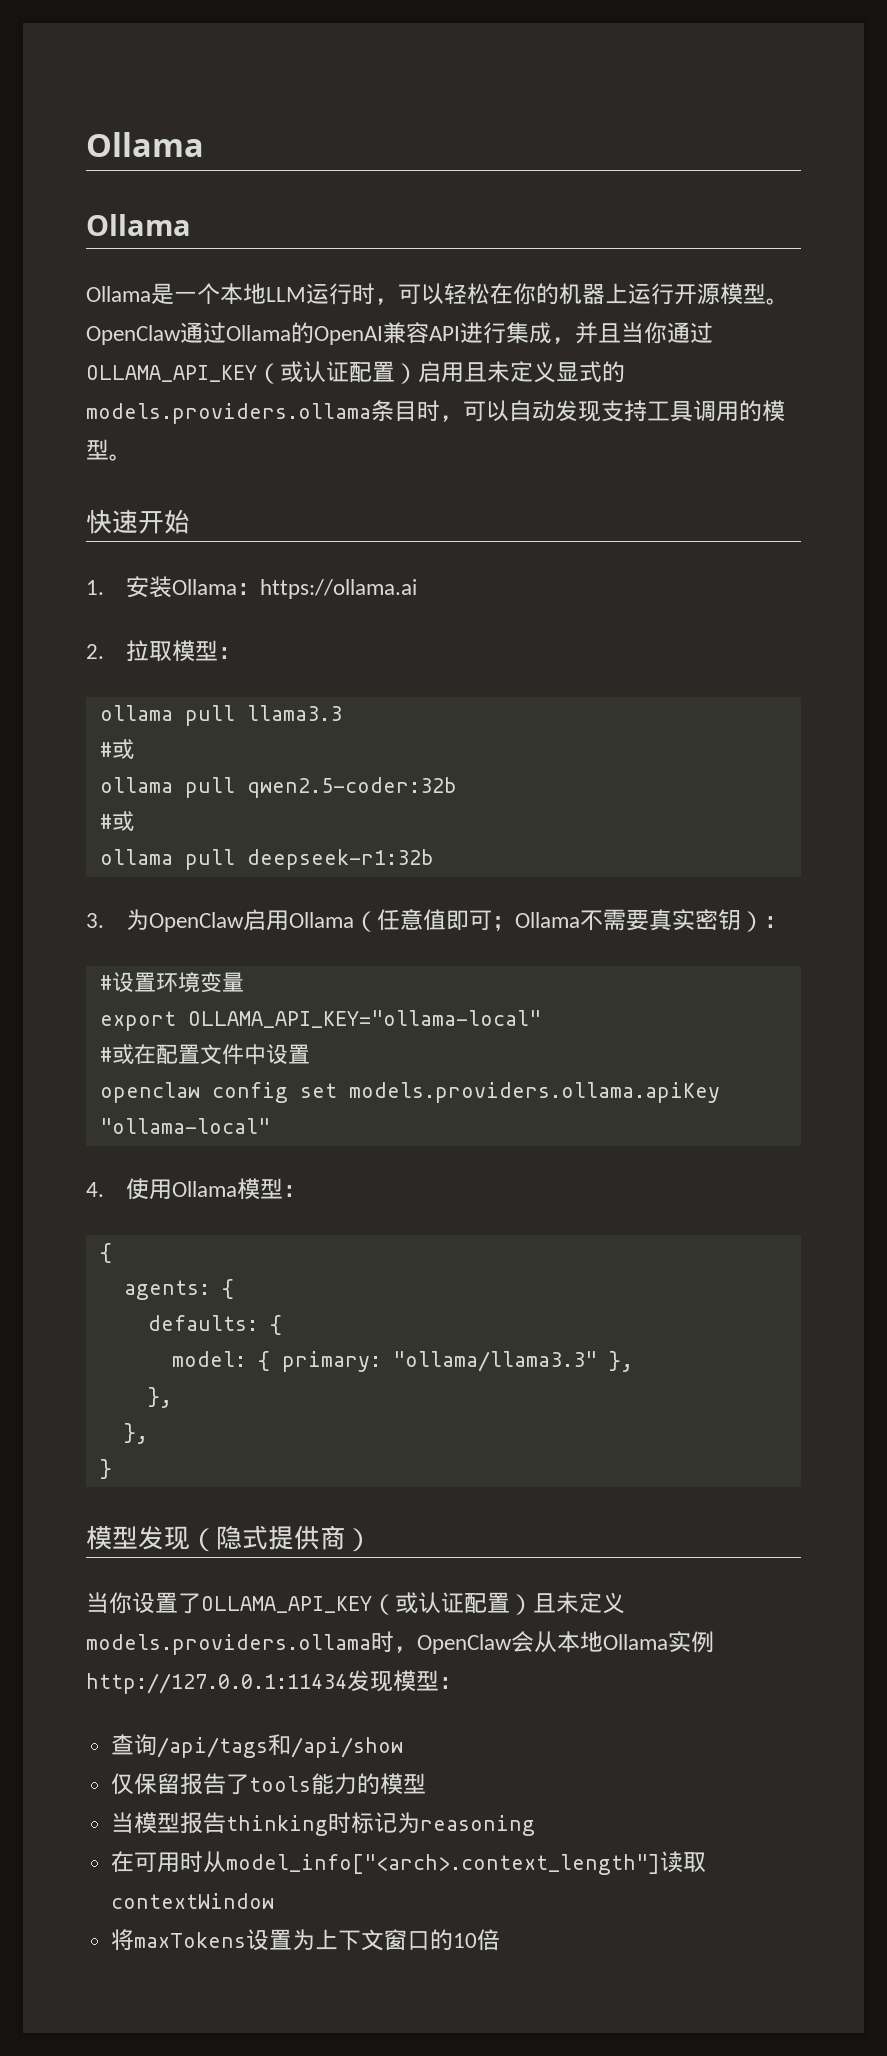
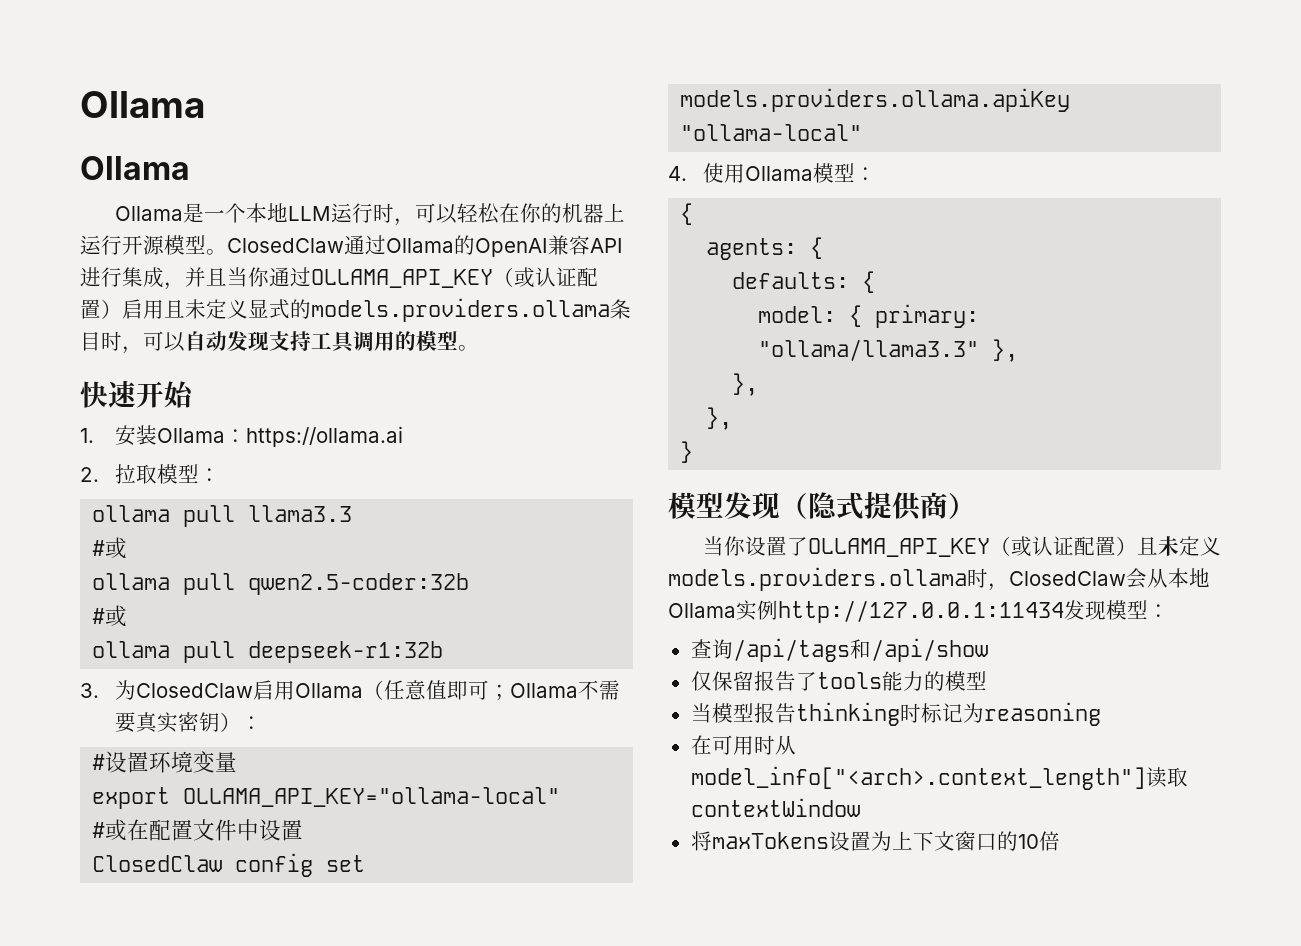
- OpenClaw通过Ollama的OpenAI兼容API进行集成，并且当你通过OLLAMA_API_KEY（或认证配置）启用且未定义显式的models.providers.ollama条目时，可以自动发现支持工具调用的模型。
+ ClosedClaw通过Ollama的OpenAI兼容API进行集成，并且当你通过OLLAMA_API_KEY（或认证配置）启用且未定义显式的models.providers.ollama条目时，可以自动发现支持工具调用的模型。
- 3.为OpenClaw启用Ollama（任意值即可；Ollama不需要真实密钥）：
+ 3.为ClosedClaw启用Ollama（任意值即可；Ollama不需要真实密钥）：
- openclaw config set models.providers.ollama.apiKey "ollama-local"
+ ClosedClaw config set models.providers.ollama.apiKey "ollama-local"
- 当你设置了OLLAMA_API_KEY（或认证配置）且未定义models.providers.ollama时，OpenClaw会从本地Ollama实例http://127.0.0.1:11434发现模型：
+ 当你设置了OLLAMA_API_KEY（或认证配置）且未定义models.providers.ollama时，ClosedClaw会从本地Ollama实例http://127.0.0.1:11434发现模型：

